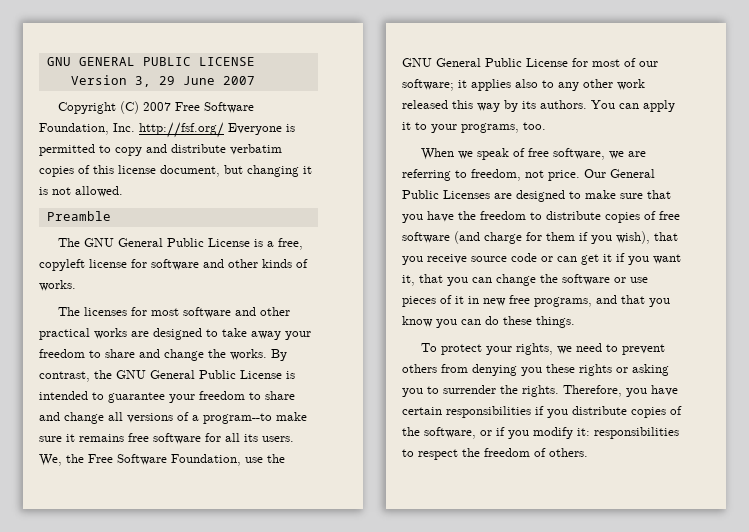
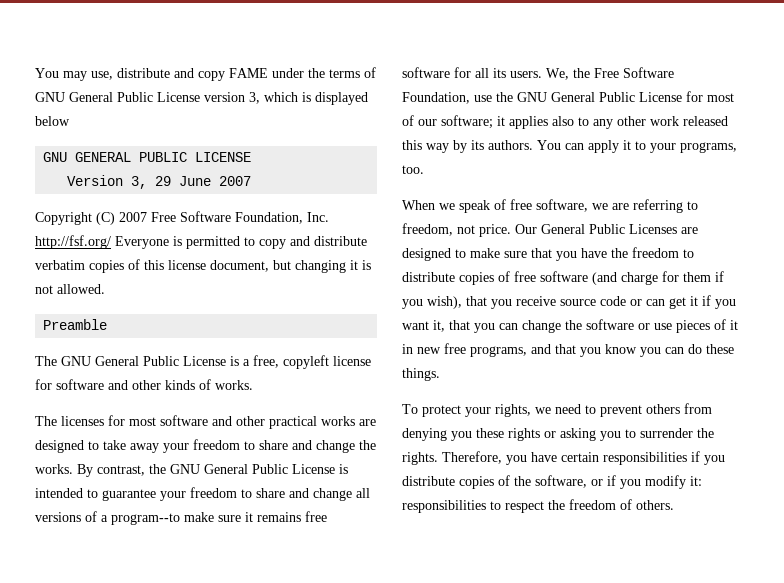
+ You may use, distribute and copy FAME under the terms of GNU General Public License version 3, which is displayed below

